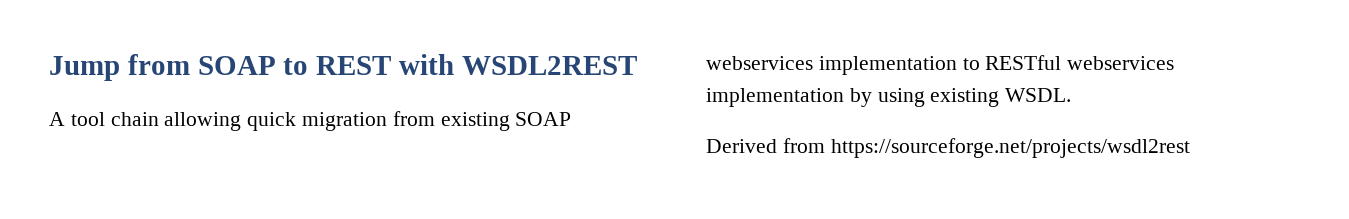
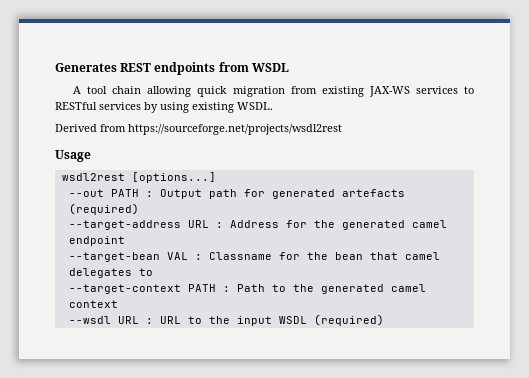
- Jump from SOAP to REST with WSDL2REST
+ Generates REST endpoints from WSDL
- A tool chain allowing quick migration from existing SOAP webservices implementation to RESTful webservices implementation by using existing WSDL.
+ A tool chain allowing quick migration from existing JAX-WS services to RESTful services by using existing WSDL.
+ Usage
+ wsdl2rest [options...]
+ --out PATH : Output path for generated artefacts (required)
+ --target-address URL : Address for the generated camel endpoint
+ --target-bean VAL : Classname for the bean that camel delegates to
+ --target-context PATH : Path to the generated camel context
+ --wsdl URL : URL to the input WSDL (required)

